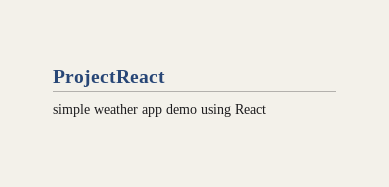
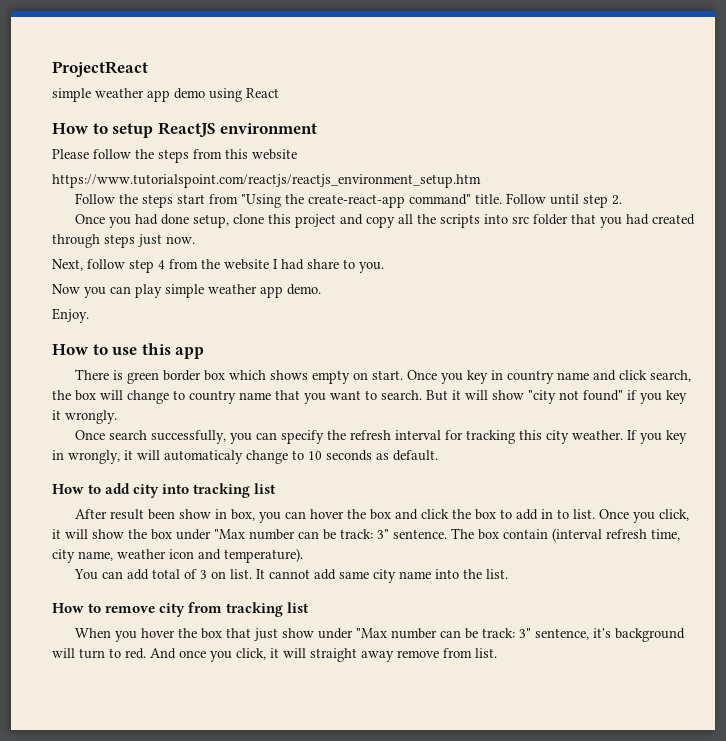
+ How to setup ReactJS environment
+ Please follow the steps from this website
+ https://www.tutorialspoint.com/reactjs/reactjs_environment_setup.htm
+ Follow the steps start from "Using the create-react-app command" title. Follow until step 2.
+ Once you had done setup, clone this project and copy all the scripts into src folder that you had created through steps just now.
+ Next, follow step 4 from the website I had share to you.
+ Now you can play simple weather app demo.
+ Enjoy.
+ How to use this app
+ There is green border box which shows empty on start. Once you key in country name and click search, the box will change to country name that you want to search. But it will show "city not found" if you key it wrongly.
+ Once search successfully, you can specify the refresh interval for tracking this city weather. If you key in wrongly, it will automaticaly change to 10 seconds as default.
+ How to add city into tracking list
+ After result been show in box, you can hover the box and click the box to add in to list. Once you click, it will show the box under "Max number can be track: 3" sentence. The box contain (interval refresh time, city name, weather icon and temperature).
+ You can add total of 3 on list. It cannot add same city name into the list.
+ How to remove city from tracking list
+ When you hover the box that just show under "Max number can be track: 3" sentence, it's background will turn to red. And once you click, it will straight away remove from list.

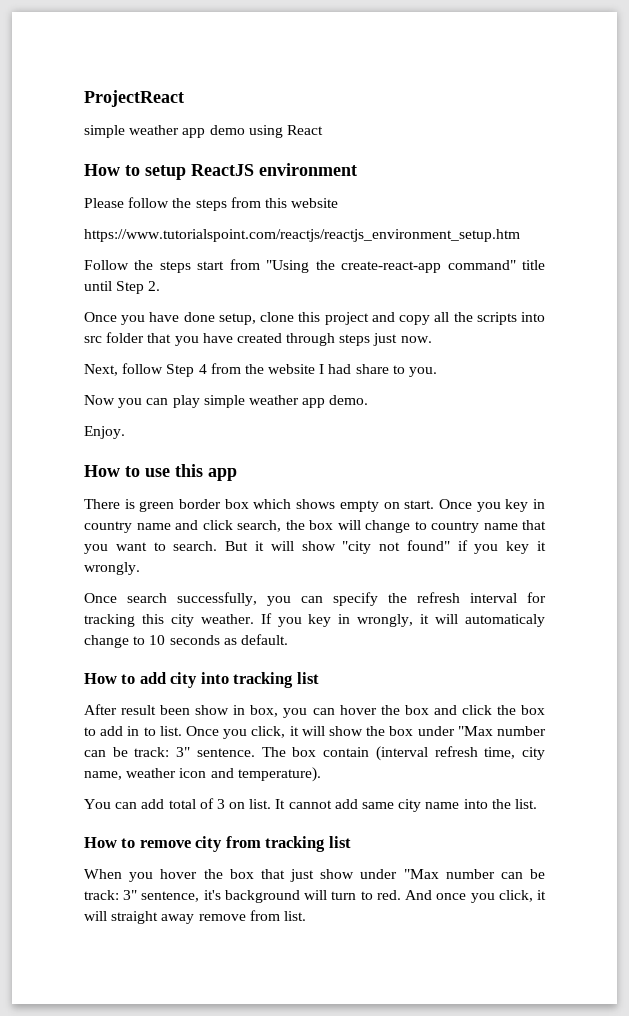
- Follow the steps start from "Using the create-react-app command" title. Follow until step 2.
+ Follow the steps start from "Using the create-react-app command" title until Step 2.
- Once you had done setup, clone this project and copy all the scripts into src folder that you had created through steps just now.
+ Once you have done setup, clone this project and copy all the scripts into src folder that you have created through steps just now.
- Next, follow step 4 from the website I had share to you.
+ Next, follow Step 4 from the website I had share to you.

